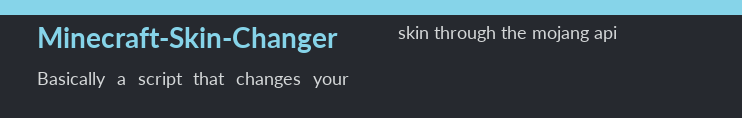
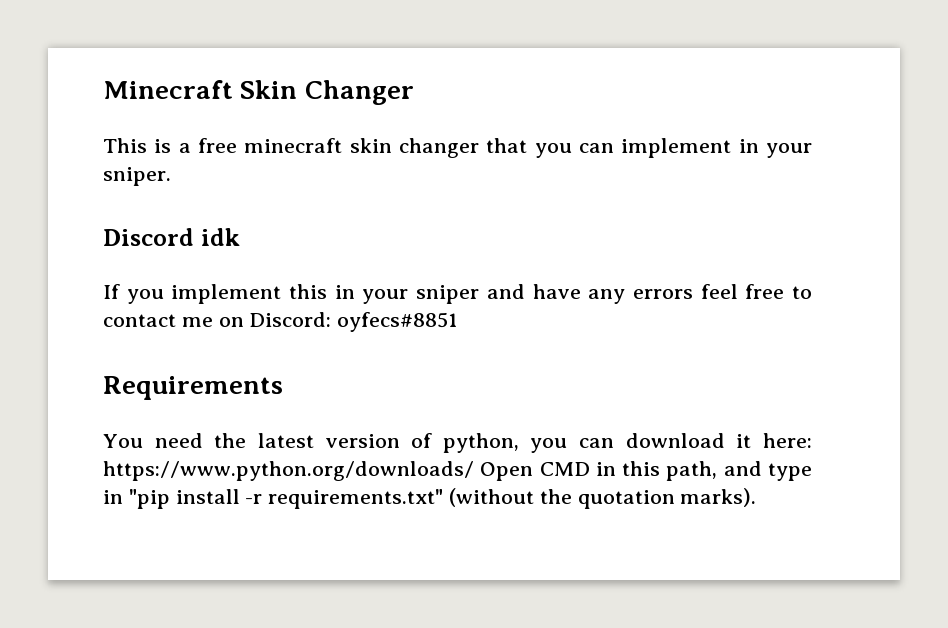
- Minecraft-Skin-Changer
- Basically a script that changes your skin through the mojang api
+ Minecraft Skin Changer
+ This is a free minecraft skin changer that you can implement in your sniper.
+ Discord idk
+ If you implement this in your sniper and have any errors feel free to contact me on Discord: oyfecs#8851
+ Requirements
+ You need the latest version of python, you can download it here: https://www.python.org/downloads/ Open CMD in this path, and type in "pip install -r requirements.txt" (without the quotation marks).

